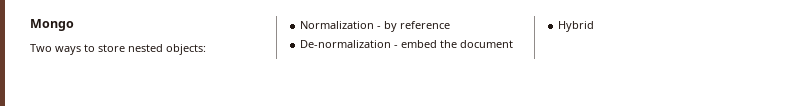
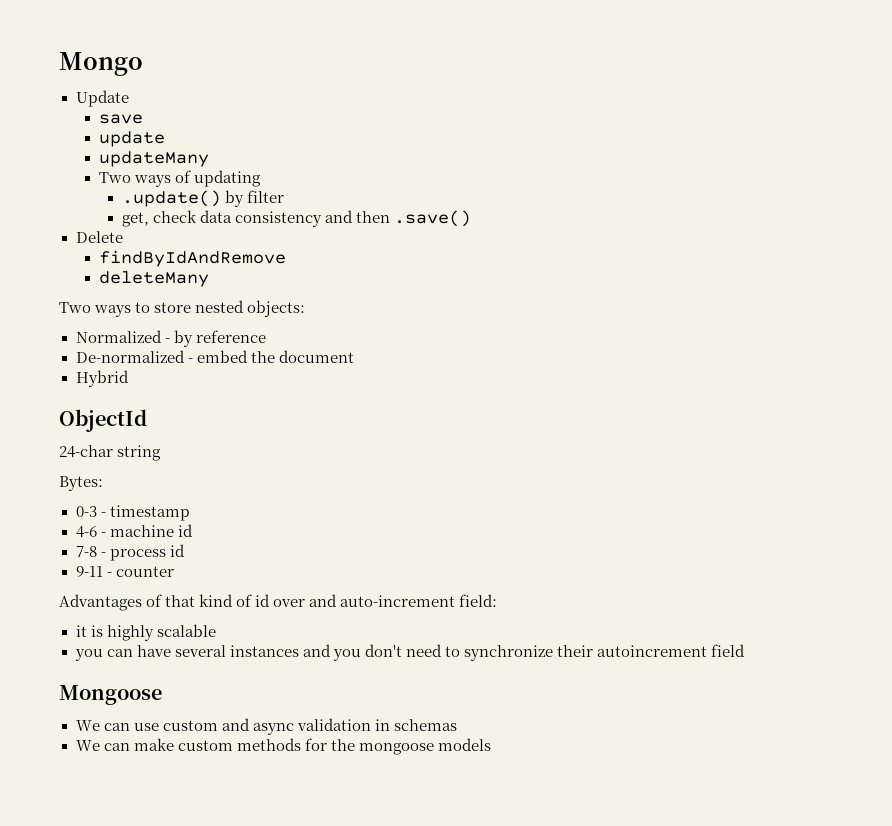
+ Update
+ save
+ update
+ updateMany
+ Two ways of updating
+ .update() by filter
+ get, check data consistency and then .save()
+ Delete
+ findByIdAndRemove
+ deleteMany
- Normalization - by reference
+ Normalized - by reference
- De-normalization - embed the document
+ De-normalized - embed the document
+ ObjectId
+ 24-char string
+ Bytes:
+ 0-3 - timestamp
+ 4-6 - machine id
+ 7-8 - process id
+ 9-11 - counter
+ Advantages of that kind of id over and auto-increment field:
+ it is highly scalable
+ you can have several instances and you don't need to synchronize their autoincrement field
+ Mongoose
+ We can use custom and async validation in schemas
+ We can make custom methods for the mongoose models

